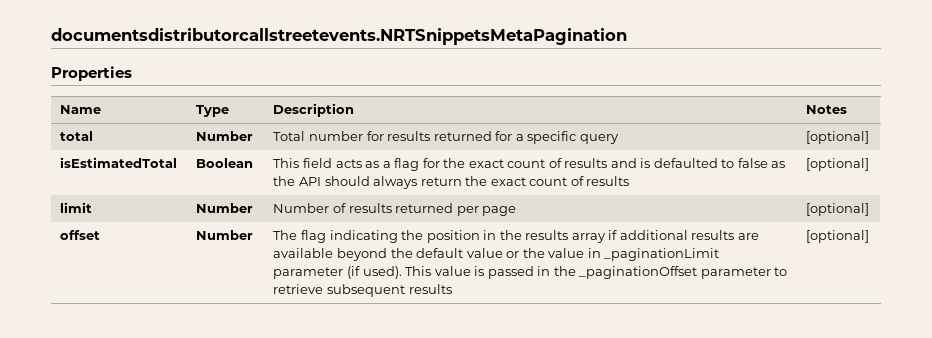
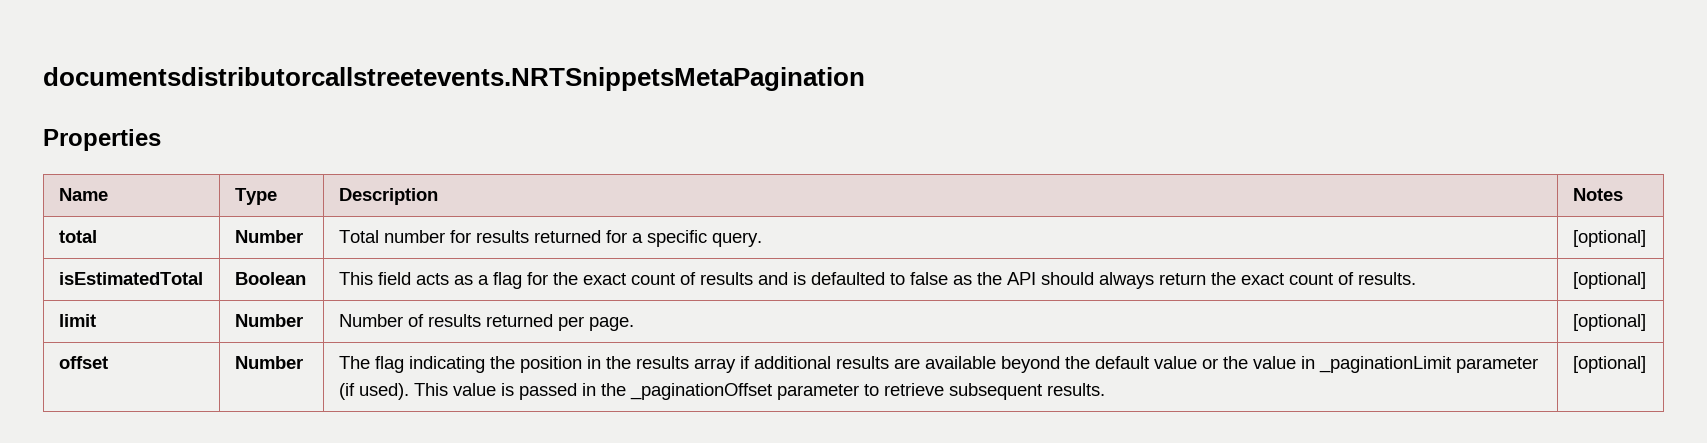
- total | Number | Total number for results returned for a specific query | [optional]
+ total | Number | Total number for results returned for a specific query. | [optional]
- isEstimatedTotal | Boolean | This field acts as a flag for the exact count of results and is defaulted to false as the API should always return the exact count of results | [optional]
+ isEstimatedTotal | Boolean | This field acts as a flag for the exact count of results and is defaulted to false as the API should always return the exact count of results. | [optional]
- limit | Number | Number of results returned per page | [optional]
+ limit | Number | Number of results returned per page. | [optional]
- This value is passed in the _paginationOffset parameter to retrieve subsequent results
+ This value is passed in the _paginationOffset parameter to retrieve subsequent results.

